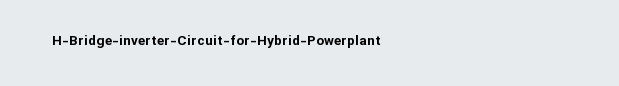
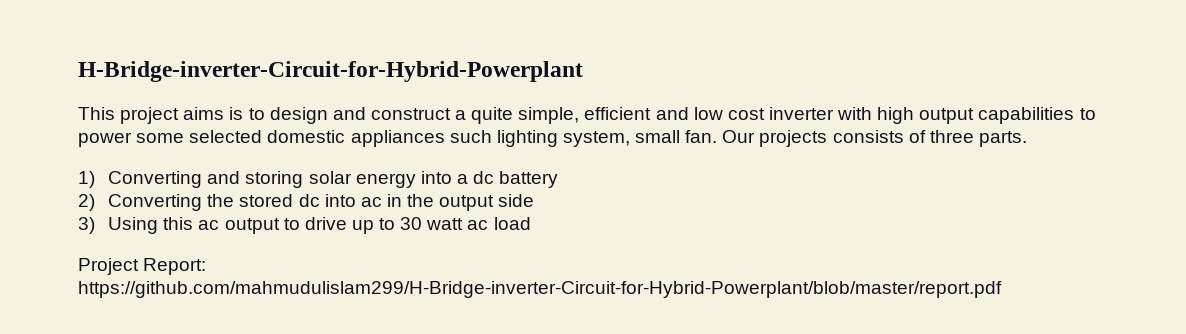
+ This project aims is to design and construct a quite simple, efficient and low cost inverter with high output capabilities to power some selected domestic appliances such lighting system, small fan. Our projects consists of three parts.
+ 1) Converting and storing solar energy into a dc battery
+ 2) Converting the stored dc into ac in the output side
+ 3) Using this ac output to drive up to 30 watt ac load
+ Project Report: https://github.com/mahmudulislam299/H-Bridge-inverter-Circuit-for-Hybrid-Powerplant/blob/master/report.pdf

